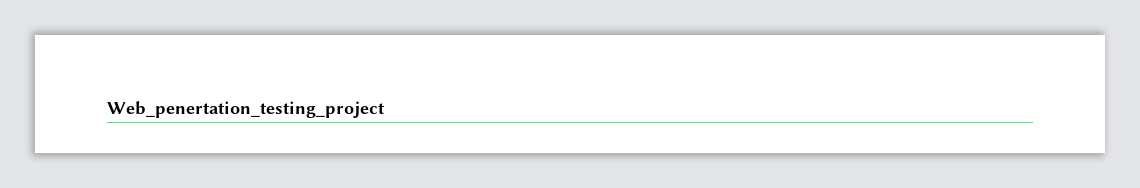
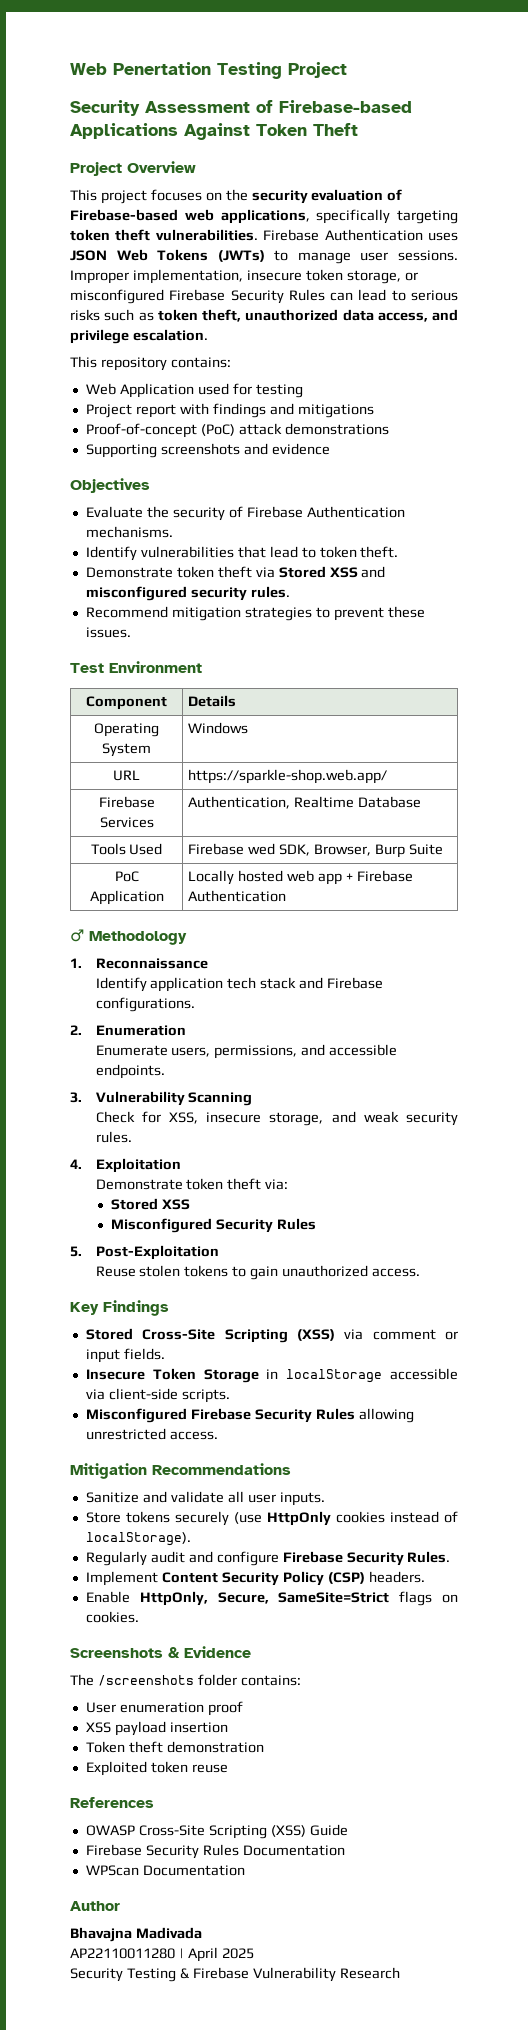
- Web_penertation_testing_project
+ Web Penertation Testing Project
+ Security Assessment of Firebase-based Applications Against Token Theft
+ Project Overview
+ This project focuses on the security evaluation of Firebase-based web applications, specifically targeting token theft vulnerabilities. Firebase Authentication uses JSON Web Tokens (JWTs) to manage user sessions. Improper implementation, insecure token storage, or misconfigured Firebase Security Rules can lead to serious risks such as token theft, unauthorized data access, and privilege escalation.
+ This repository contains:
+ Web Application used for testing
+ Project report with findings and mitigations
+ Proof-of-concept (PoC) attack demonstrations
+ Supporting screenshots and evidence
+ Objectives
+ Evaluate the security of Firebase Authentication mechanisms.
+ Identify vulnerabilities that lead to token theft.
+ Demonstrate token theft via Stored XSS and misconfigured security rules.
+ Recommend mitigation strategies to prevent these issues.
+ Test Environment
+ Component | Details
+ Operating System | Windows
+ URL | https://sparkle-shop.web.app/
+ Firebase Services | Authentication, Realtime Database
+ Tools Used | Firebase wed SDK, Browser, Burp Suite
+ PoC Application | Locally hosted web app + Firebase Authentication
+ ♂ Methodology
+ 1. Reconnaissance
+ Identify application tech stack and Firebase configurations.
+ 2. Enumeration
+ Enumerate users, permissions, and accessible endpoints.
+ 3. Vulnerability Scanning
+ Check for XSS, insecure storage, and weak security rules.
+ 4. Exploitation
+ Demonstrate token theft via:
+ Stored XSS
+ Misconfigured Security Rules
+ 5. Post-Exploitation
+ Reuse stolen tokens to gain unauthorized access.
+ Key Findings
+ Stored Cross-Site Scripting (XSS) via comment or input fields.
+ Insecure Token Storage in localStorage accessible via client-side scripts.
+ Misconfigured Firebase Security Rules allowing unrestricted access.
+ Mitigation Recommendations
+ Sanitize and validate all user inputs.
+ Store tokens securely (use HttpOnly cookies instead of localStorage).
+ Regularly audit and configure Firebase Security Rules.
+ Implement Content Security Policy (CSP) headers.
+ Enable HttpOnly, Secure, SameSite=Strict flags on cookies.
+ Screenshots & Evidence
+ The /screenshots folder contains:
+ User enumeration proof
+ XSS payload insertion
+ Token theft demonstration
+ Exploited token reuse
+ References
+ OWASP Cross-Site Scripting (XSS) Guide
+ Firebase Security Rules Documentation
+ WPScan Documentation
+ Author
+ Bhavajna Madivada
+ AP22110011280 | April 2025
+ Security Testing & Firebase Vulnerability Research

